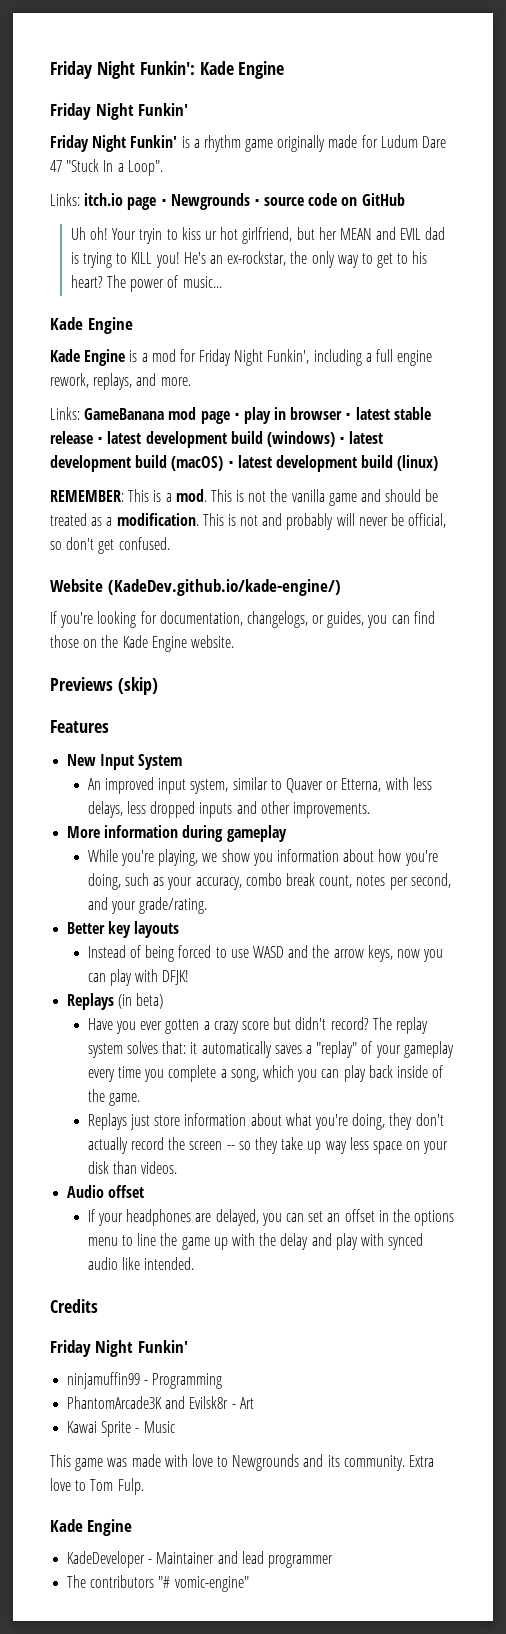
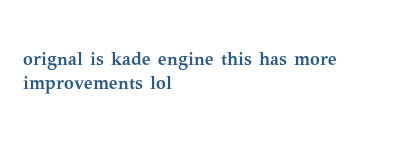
- Friday Night Funkin': Kade Engine
- Friday Night Funkin'
- Friday Night Funkin' is a rhythm game originally made for Ludum Dare 47 "Stuck In a Loop".
- Links: itch.io page ⋅ Newgrounds ⋅ source code on GitHub
- Uh oh! Your tryin to kiss ur hot girlfriend, but her MEAN and EVIL dad is trying to KILL you! He's an ex-rockstar, the only way to get to his heart? The power of music...
- Kade Engine
- Kade Engine is a mod for Friday Night Funkin', including a full engine rework, replays, and more.
- Links: GameBanana mod page ⋅ play in browser ⋅ latest stable release ⋅ latest development build (windows) ⋅ latest development build (macOS) ⋅ latest development build (linux)
- REMEMBER: This is a mod. This is not the vanilla game and should be treated as a modification. This is not and probably will never be official, so don't get confused.
- Website (KadeDev.github.io/kade-engine/)
- If you're looking for documentation, changelogs, or guides, you can find those on the Kade Engine website.
- Previews (skip)
- Features
- New Input System
- An improved input system, similar to Quaver or Etterna, with less delays, less dropped inputs and other improvements.
- More information during gameplay
- While you're playing, we show you information about how you're doing, such as your accuracy, combo break count, notes per second, and your grade/rating.
- Better key layouts
- Instead of being forced to use WASD and the arrow keys, now you can play with DFJK!
- Replays (in beta)
- Have you ever gotten a crazy score but didn't record? The replay system solves that: it automatically saves a "replay" of your gameplay every time you complete a song, which you can play back inside of the game.
- Replays just store information about what you're doing, they don't actually record the screen -- so they take up way less space on your disk than videos.
- Audio offset
- If your headphones are delayed, you can set an offset in the options menu to line the game up with the delay and play with synced audio like intended.
- Credits
- Friday Night Funkin'
- ninjamuffin99 - Programming
- PhantomArcade3K and Evilsk8r - Art
- Kawai Sprite - Music
- This game was made with love to Newgrounds and its community. Extra love to Tom Fulp.
- Kade Engine
- KadeDeveloper - Maintainer and lead programmer
- The contributors "# vomic-engine"
+ orignal is kade engine this has more improvements lol

